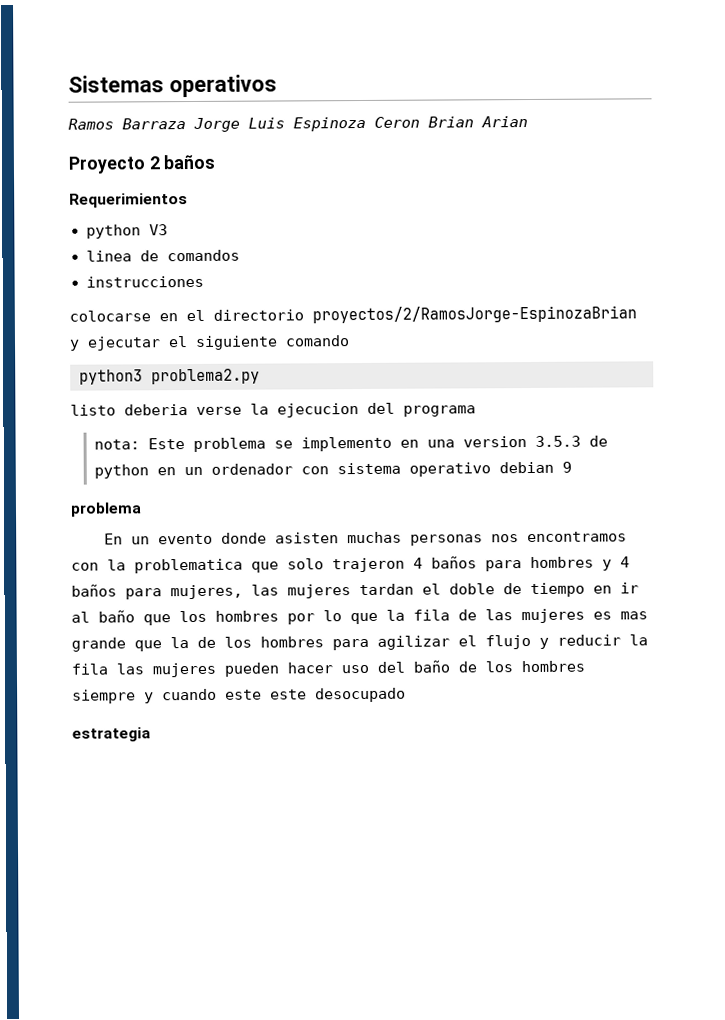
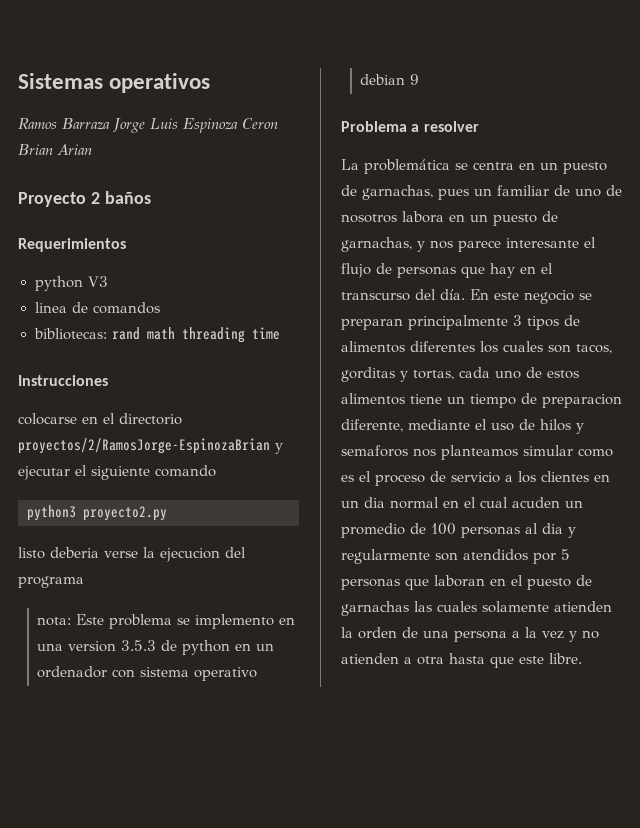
- instrucciones
+ bibliotecas: rand math threading time
+ Instrucciones
- python3 problema2.py
+ python3 proyecto2.py
  nota: Este problema se implemento en una version 3.5.3 de python en un ordenador con sistema operativo debian 9
- problema
- En un evento donde asisten muchas personas nos encontramos con la problematica que solo trajeron 4 baños para hombres y 4 baños para mujeres, las mujeres tardan el doble de tiempo en ir al baño que los hombres por lo que la fila de las mujeres es mas grande que la de los hombres para agilizar el flujo y reducir la fila las mujeres pueden hacer uso del baño de los hombres siempre y cuando este este desocupado
- estrategia
+ Problema a resolver
+ La problemática se centra en un puesto de garnachas, pues un familiar de uno de nosotros labora en un puesto de garnachas, y nos parece interesante el flujo de personas que hay en el transcurso del día. En este negocio se preparan principalmente 3 tipos de alimentos diferentes los cuales son tacos, gorditas y tortas, cada uno de estos alimentos tiene un tiempo de preparacion diferente, mediante el uso de hilos y semaforos nos planteamos simular como es el proceso de servicio a los clientes en un dia normal en el cual acuden un promedio de 100 personas al dia y regularmente son atendidos por 5 personas que laboran en el puesto de garnachas las cuales solamente atienden la orden de una persona a la vez y no atienden a otra hasta que este libre.

